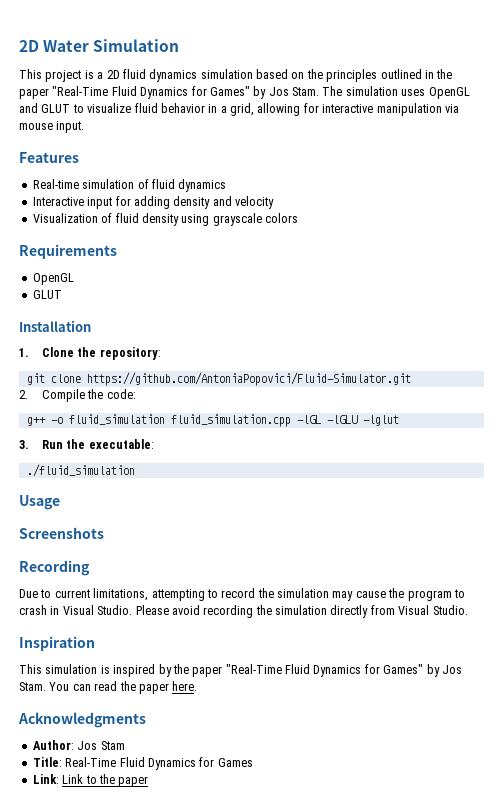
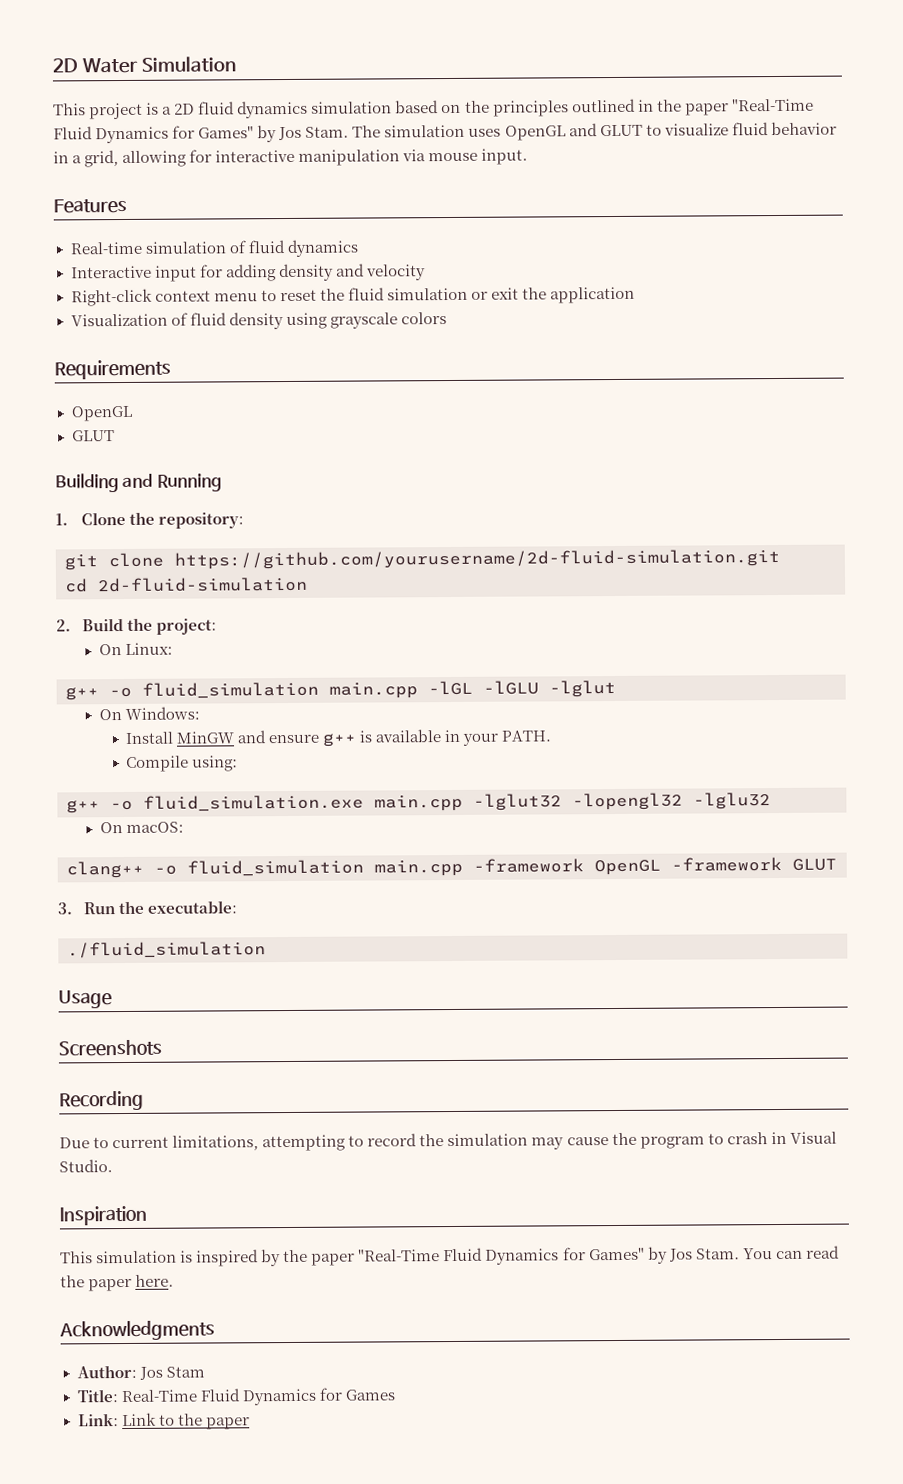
+ Right-click context menu to reset the fluid simulation or exit the application
- Installation
+ Building and Running
- git clone https://github.com/AntoniaPopovici/Fluid-Simulator.git
- 2. Compile the code:
+ git clone https://github.com/yourusername/2d-fluid-simulation.git
+ cd 2d-fluid-simulation
+ 2. Build the project:
+ On Linux:
- g++ -o fluid_simulation fluid_simulation.cpp -lGL -lGLU -lglut
+ g++ -o fluid_simulation main.cpp -lGL -lGLU -lglut
+ On Windows:
+ Install MinGW and ensure g++ is available in your PATH.
+ Compile using:
+ g++ -o fluid_simulation.exe main.cpp -lglut32 -lopengl32 -lglu32
+ On macOS:
+ clang++ -o fluid_simulation main.cpp -framework OpenGL -framework GLUT
- Please avoid recording the simulation directly from Visual Studio.

